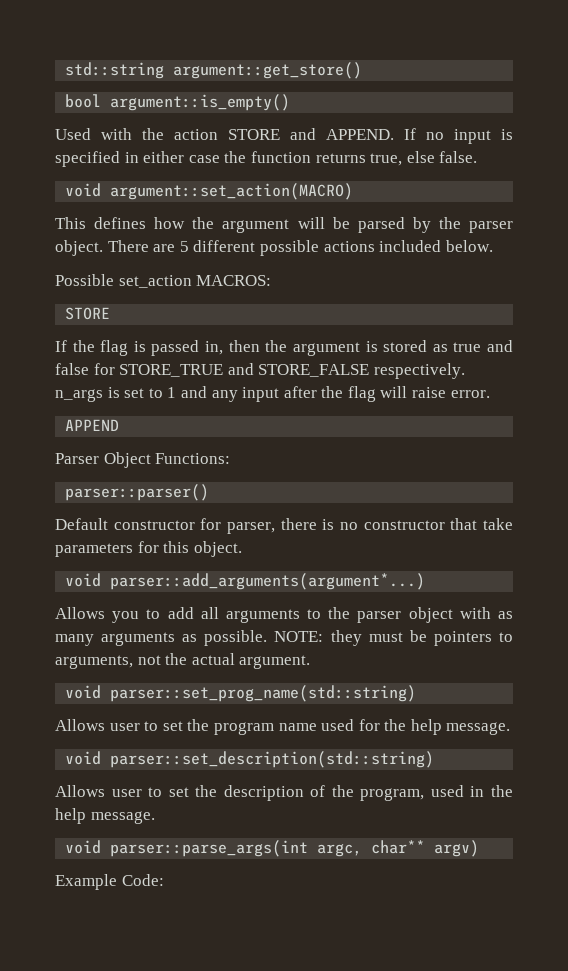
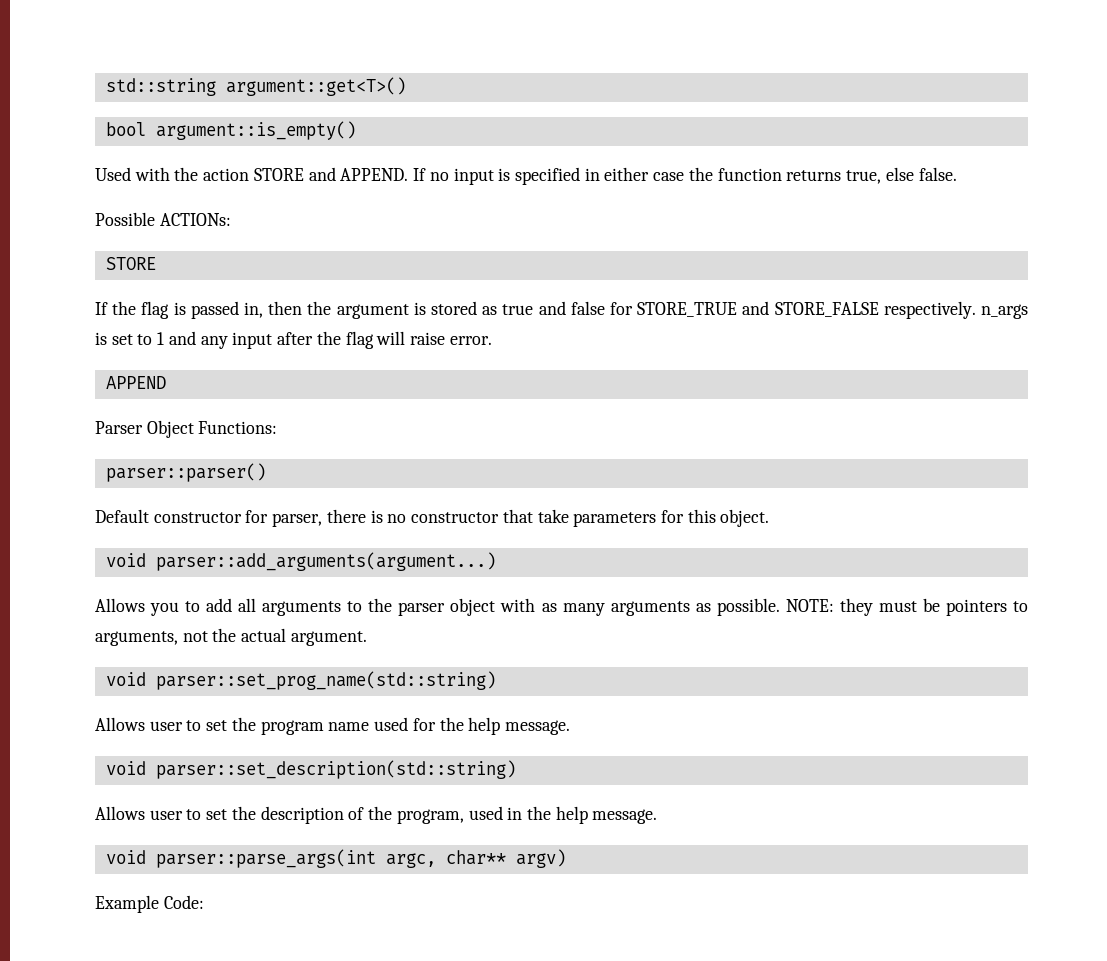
- std::string argument::get_store()
+ std::string argument::get<T>()
- void argument::set_action(MACRO)
- This defines how the argument will be parsed by the parser object. There are 5 different possible actions included below.
- Possible set_action MACROS:
+ Possible ACTIONs:
- void parser::add_arguments(argument*...)
+ void parser::add_arguments(argument...)

